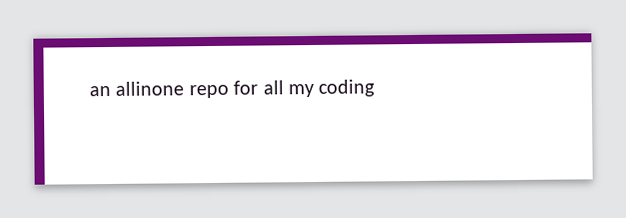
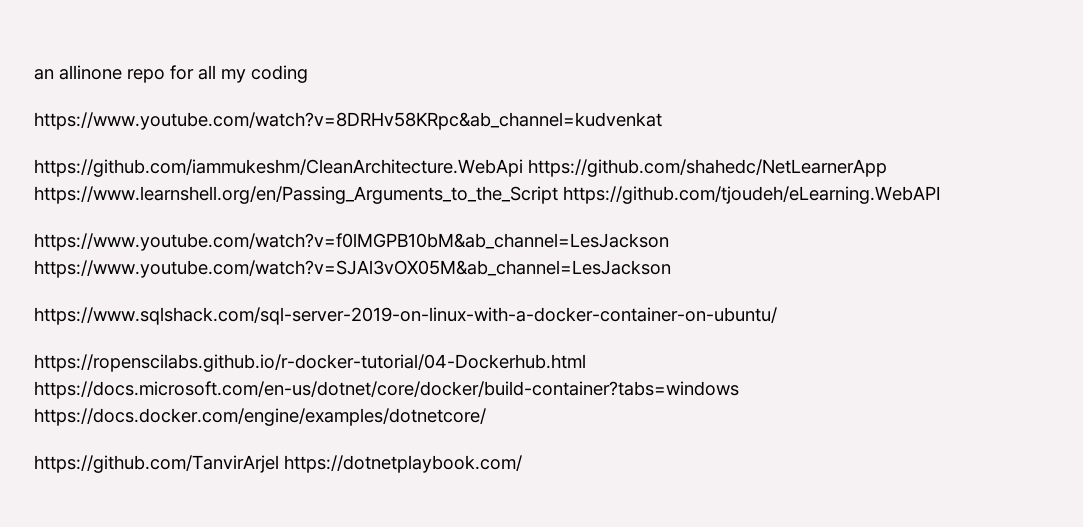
+ https://www.youtube.com/watch?v=8DRHv58KRpc&ab_channel=kudvenkat
+ https://github.com/iammukeshm/CleanArchitecture.WebApi https://github.com/shahedc/NetLearnerApp https://www.learnshell.org/en/Passing_Arguments_to_the_Script https://github.com/tjoudeh/eLearning.WebAPI
+ https://www.youtube.com/watch?v=f0lMGPB10bM&ab_channel=LesJackson https://www.youtube.com/watch?v=SJAl3vOX05M&ab_channel=LesJackson
+ https://www.sqlshack.com/sql-server-2019-on-linux-with-a-docker-container-on-ubuntu/
+ https://ropenscilabs.github.io/r-docker-tutorial/04-Dockerhub.html https://docs.microsoft.com/en-us/dotnet/core/docker/build-container?tabs=windows https://docs.docker.com/engine/examples/dotnetcore/
+ https://github.com/TanvirArjel https://dotnetplaybook.com/

